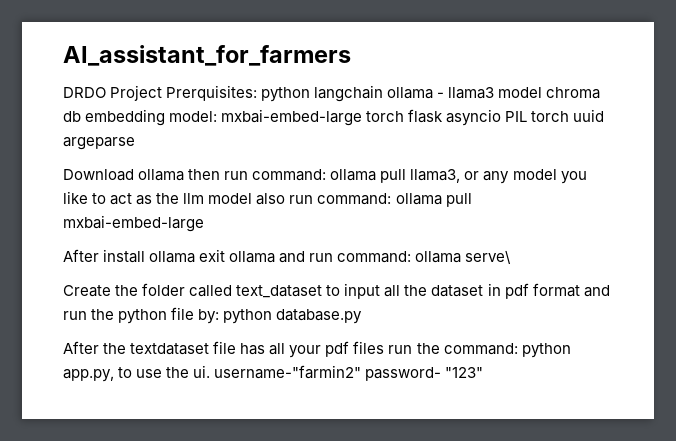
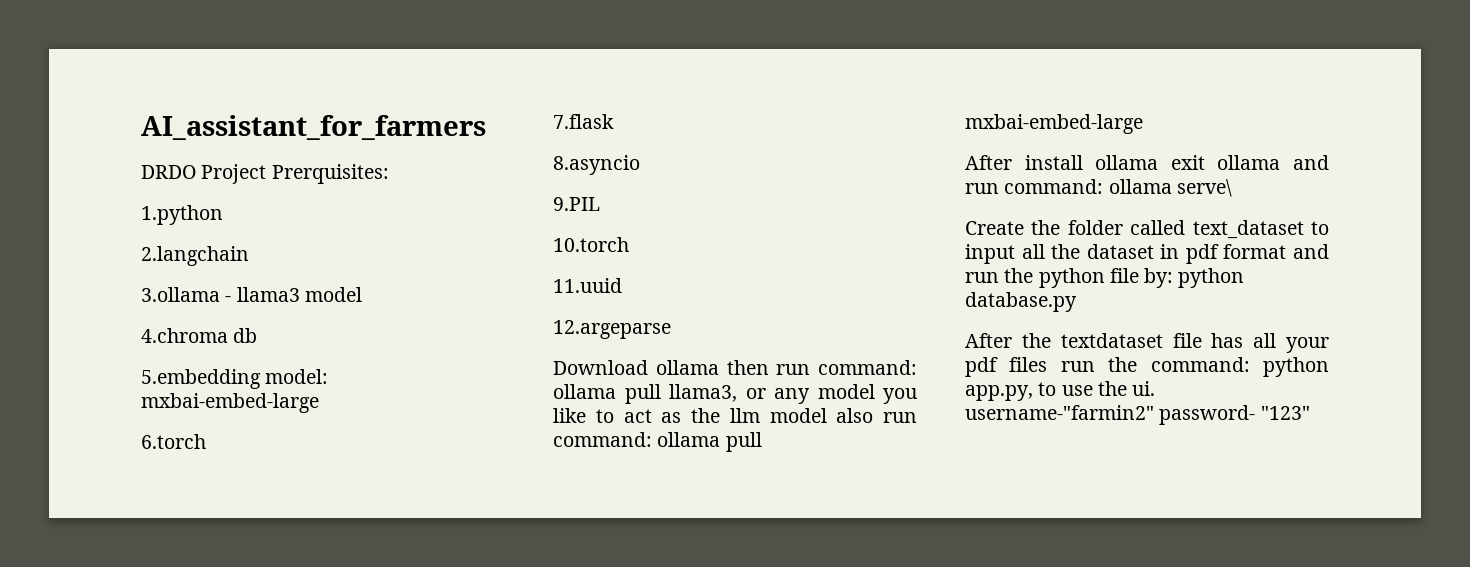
- DRDO Project Prerquisites: python langchain ollama - llama3 model chroma db embedding model: mxbai-embed-large torch flask asyncio PIL torch uuid argeparse
+ DRDO Project Prerquisites:
+ 1.python
+ 2.langchain
+ 3.ollama - llama3 model
+ 4.chroma db
+ 5.embedding model: mxbai-embed-large
+ 6.torch
+ 7.flask
+ 8.asyncio
+ 9.PIL
+ 10.torch
+ 11.uuid
+ 12.argeparse

